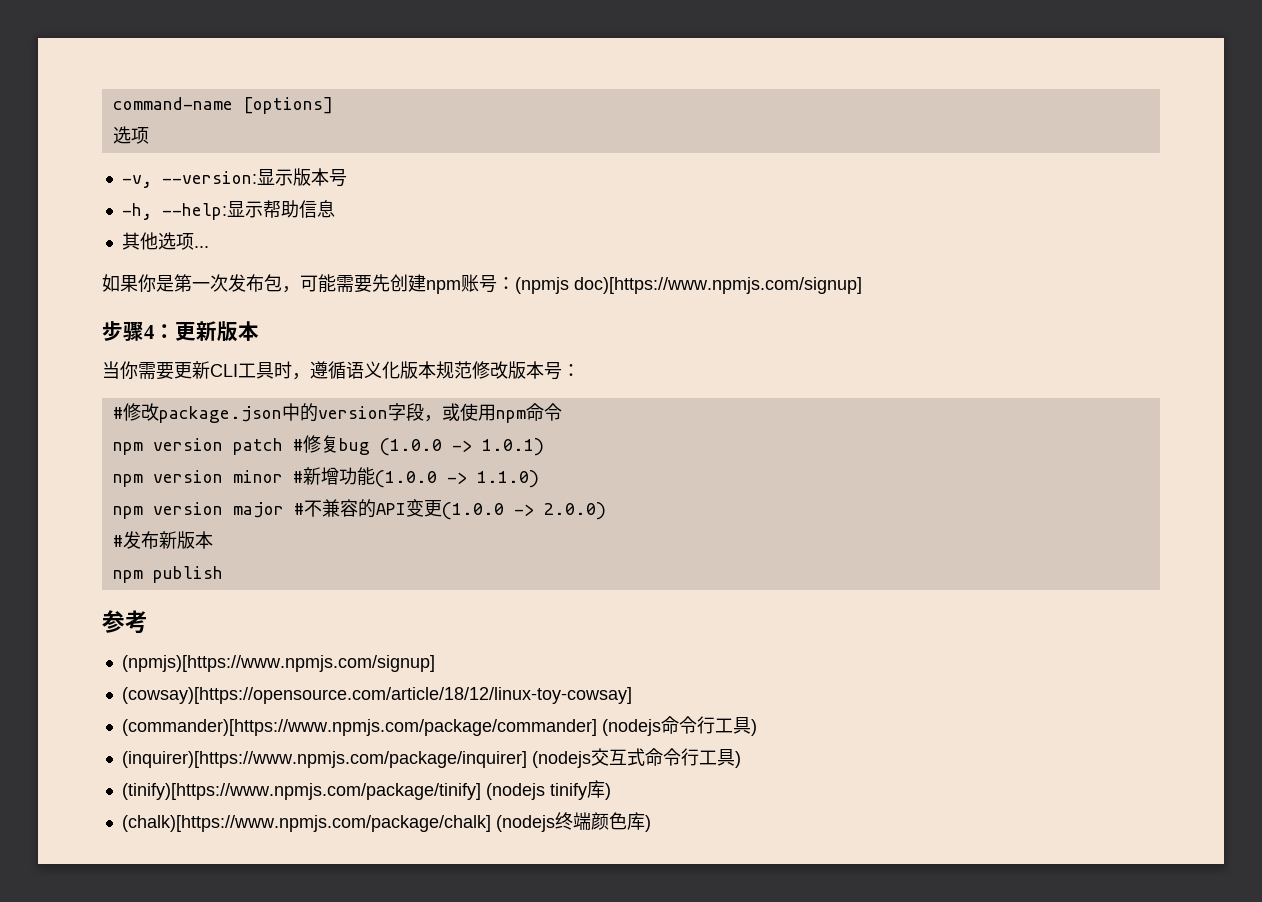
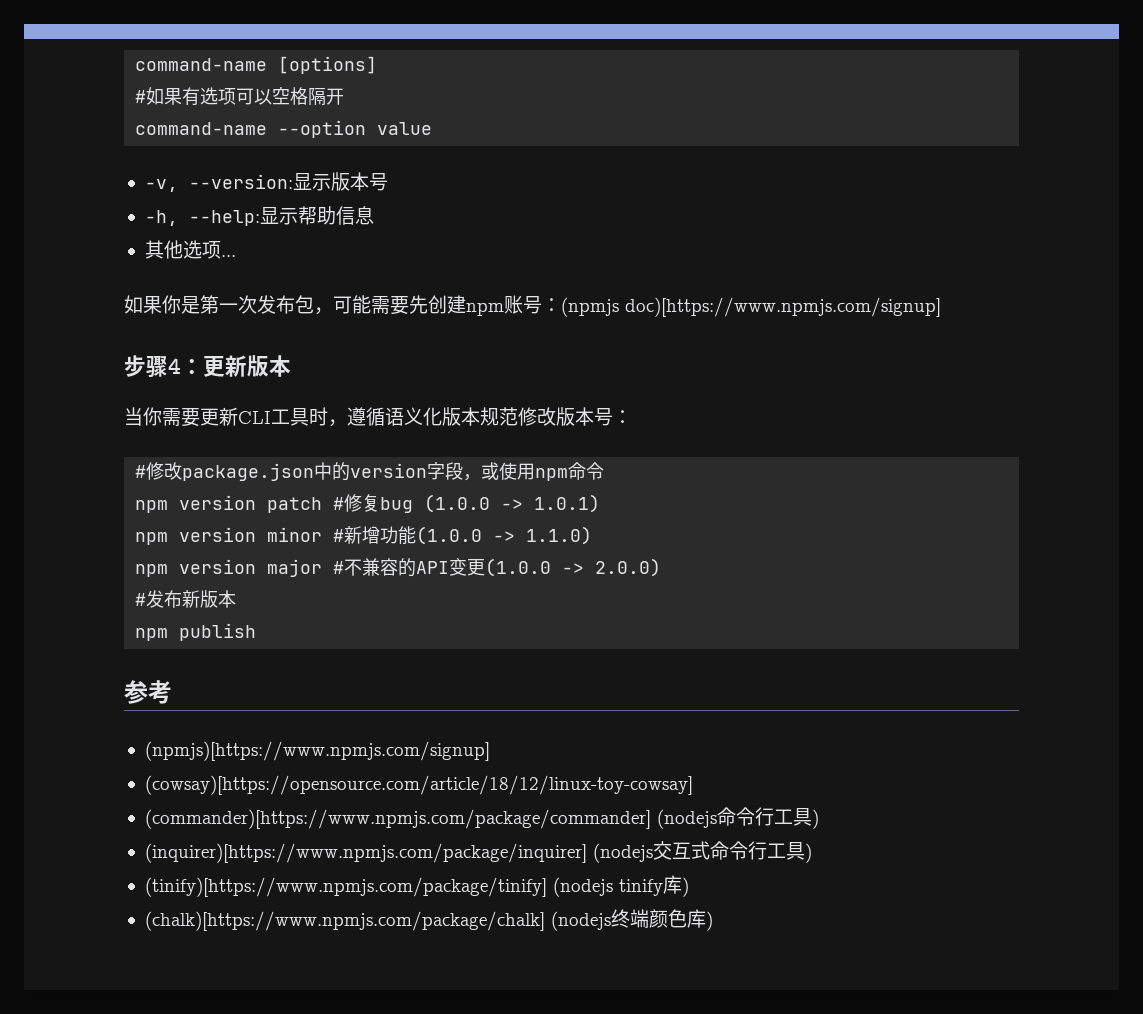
  command-name [options]
- 选项
+ #如果有选项可以空格隔开
+ command-name --option value

